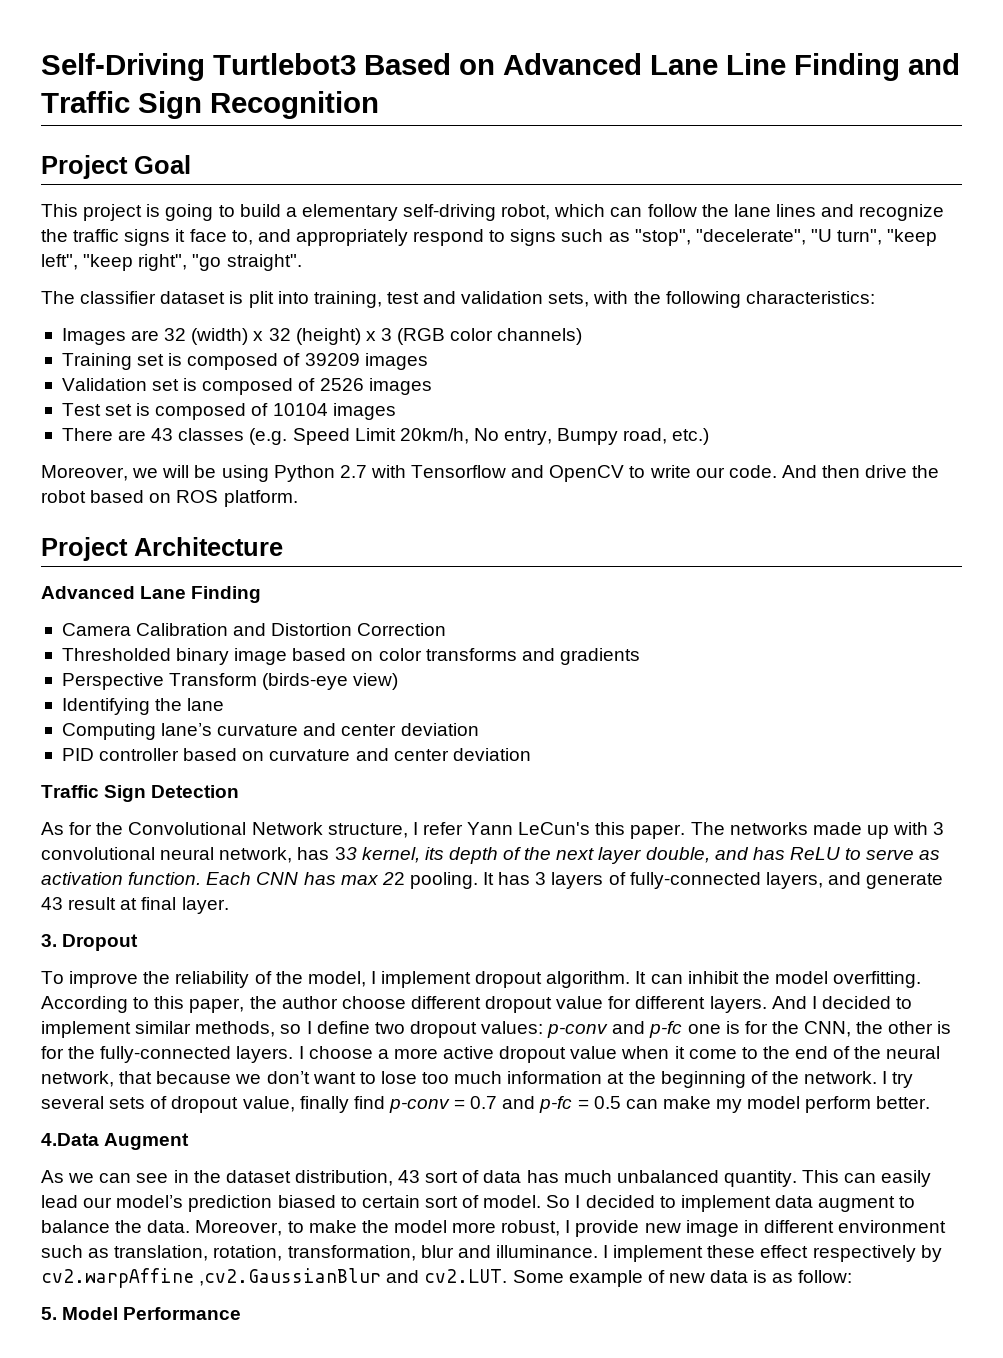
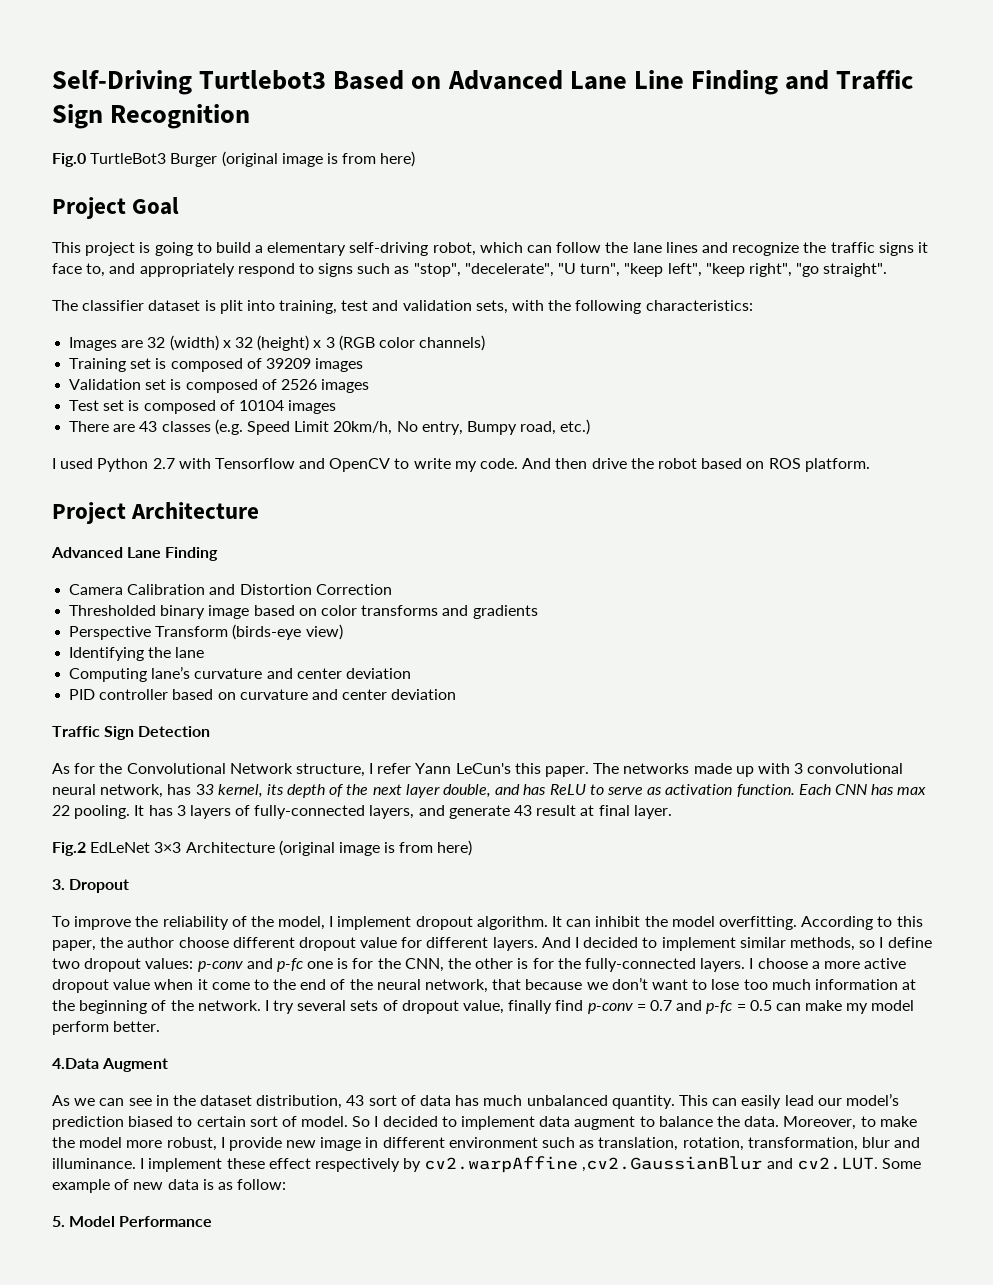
+ Fig.0 TurtleBot3 Burger (original image is from here)
- Moreover, we will be using Python 2.7 with Tensorflow and OpenCV to write our code.
+ I used Python 2.7 with Tensorflow and OpenCV to write my code.
+ Fig.2 EdLeNet 3×3 Architecture (original image is from here)

